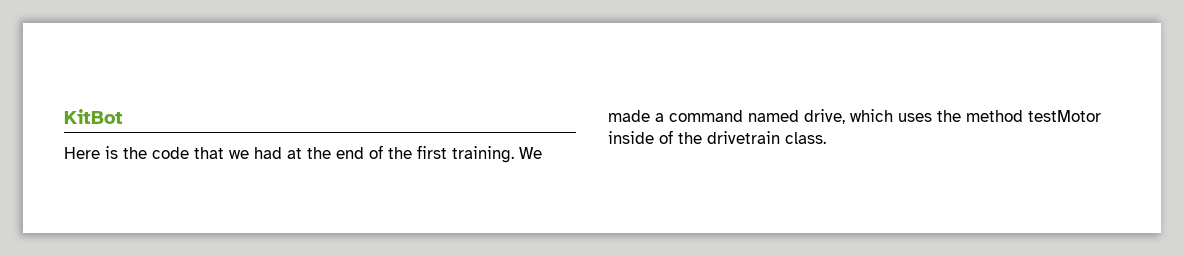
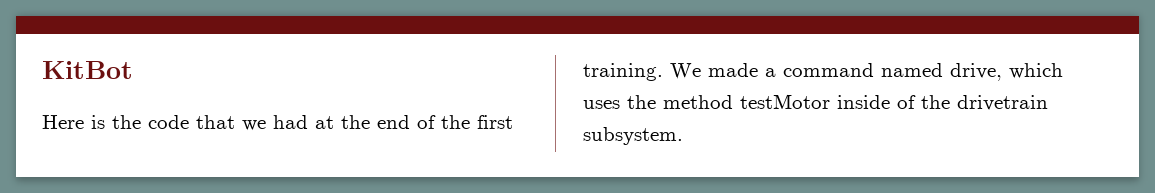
- We made a command named drive, which uses the method testMotor inside of the drivetrain class.
+ We made a command named drive, which uses the method testMotor inside of the drivetrain subsystem.

